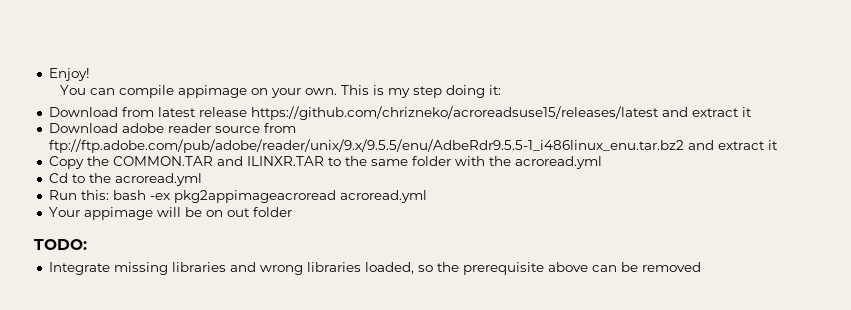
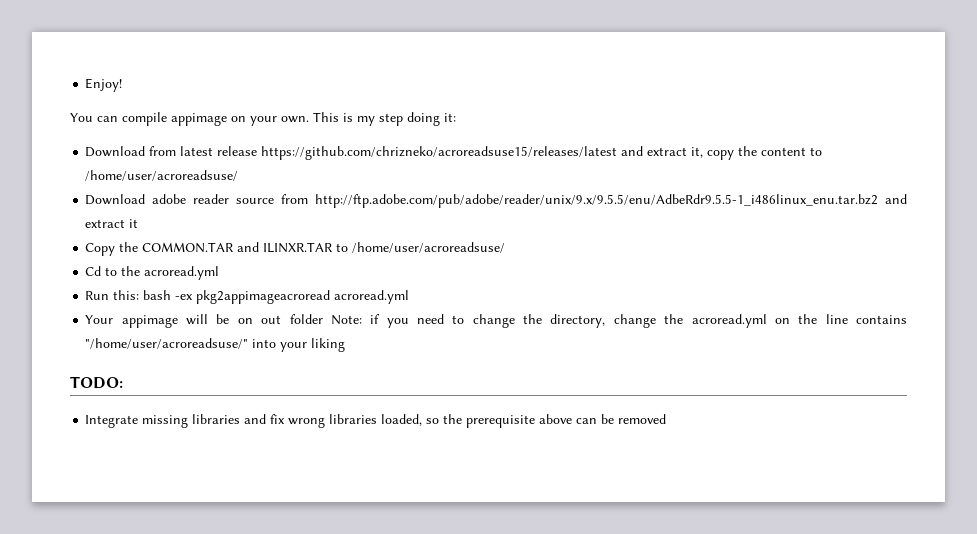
- Download from latest release https://github.com/chrizneko/acroreadsuse15/releases/latest and extract it
+ Download from latest release https://github.com/chrizneko/acroreadsuse15/releases/latest and extract it, copy the content to /home/user/acroreadsuse/
- Download adobe reader source from ftp://ftp.adobe.com/pub/adobe/reader/unix/9.x/9.5.5/enu/AdbeRdr9.5.5-1_i486linux_enu.tar.bz2 and extract it
+ Download adobe reader source from http://ftp.adobe.com/pub/adobe/reader/unix/9.x/9.5.5/enu/AdbeRdr9.5.5-1_i486linux_enu.tar.bz2 and extract it
- Copy the COMMON.TAR and ILINXR.TAR to the same folder with the acroread.yml
+ Copy the COMMON.TAR and ILINXR.TAR to /home/user/acroreadsuse/
- Your appimage will be on out folder
+ Your appimage will be on out folder Note: if you need to change the directory, change the acroread.yml on the line contains "/home/user/acroreadsuse/" into your liking
- Integrate missing libraries and wrong libraries loaded, so the prerequisite above can be removed
+ Integrate missing libraries and fix wrong libraries loaded, so the prerequisite above can be removed

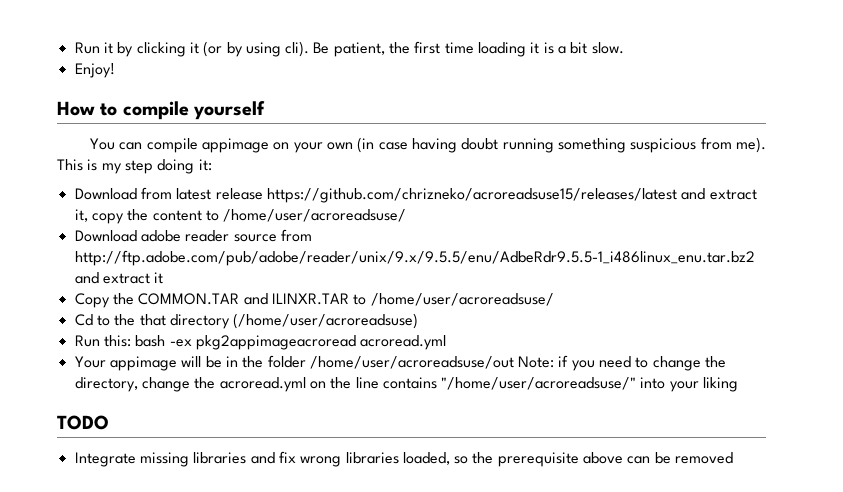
+ Run it by clicking it (or by using cli). Be patient, the first time loading it is a bit slow.
  Enjoy!
+ How to compile yourself
- You can compile appimage on your own.
+ You can compile appimage on your own (in case having doubt running something suspicious from me).
- Cd to the acroread.yml
+ Cd to the that directory (/home/user/acroreadsuse)
- Your appimage will be on out folder Note: if you need to change the directory, change the acroread.yml on the line contains "/home/user/acroreadsuse/" into your liking
+ Your appimage will be in the folder /home/user/acroreadsuse/out Note: if you need to change the directory, change the acroread.yml on the line contains "/home/user/acroreadsuse/" into your liking
- TODO:
+ TODO

